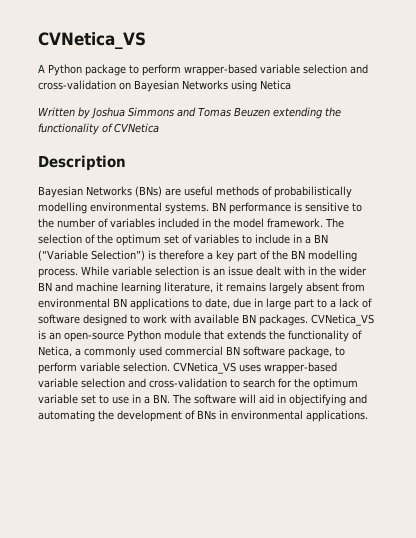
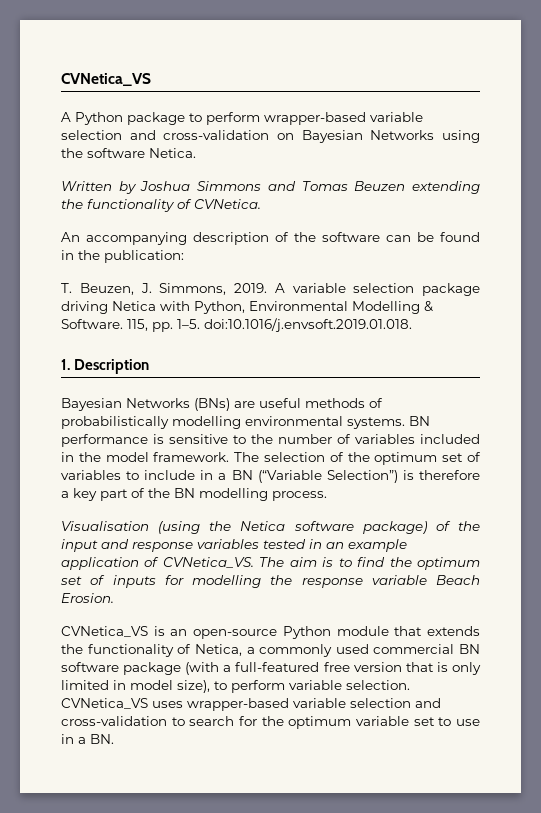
- A Python package to perform wrapper-based variable selection and cross-validation on Bayesian Networks using Netica
+ A Python package to perform wrapper-based variable selection and cross-validation on Bayesian Networks using the software Netica.
- Written by Joshua Simmons and Tomas Beuzen extending the functionality of CVNetica
- Description
+ Written by Joshua Simmons and Tomas Beuzen extending the functionality of CVNetica.
+ An accompanying description of the software can be found in the publication:
+ T. Beuzen, J. Simmons, 2019. A variable selection package driving Netica with Python, Environmental Modelling & Software. 115, pp. 1–5. doi:10.1016/j.envsoft.2019.01.018.
+ 1. Description
- The selection of the optimum set of variables to include in a BN (“Variable Selection”) is therefore a key part of the BN modelling process. While variable selection is an issue dealt with in the wider BN and machine learning literature, it remains largely absent from environmental BN applications to date, due in large part to a lack of software designed to work with available BN packages. CVNetica_VS is an open-source Python module that extends the functionality of Netica, a commonly used commercial BN software package, to perform variable selection.
+ The selection of the optimum set of variables to include in a BN (“Variable Selection”) is therefore a key part of the BN modelling process.
+ Visualisation (using the Netica software package) of the input and response variables tested in an example application of CVNetica_VS. The aim is to find the optimum set of inputs for modelling the response variable Beach Erosion.
+ CVNetica_VS is an open-source Python module that extends the functionality of Netica, a commonly used commercial BN software package (with a full-featured free version that is only limited in model size), to perform variable selection.
- CVNetica_VS uses wrapper-based variable selection and cross-validation to search for the optimum variable set to use in a BN. The software will aid in objectifying and automating the development of BNs in environmental applications.
+ CVNetica_VS uses wrapper-based variable selection and cross-validation to search for the optimum variable set to use in a BN.

